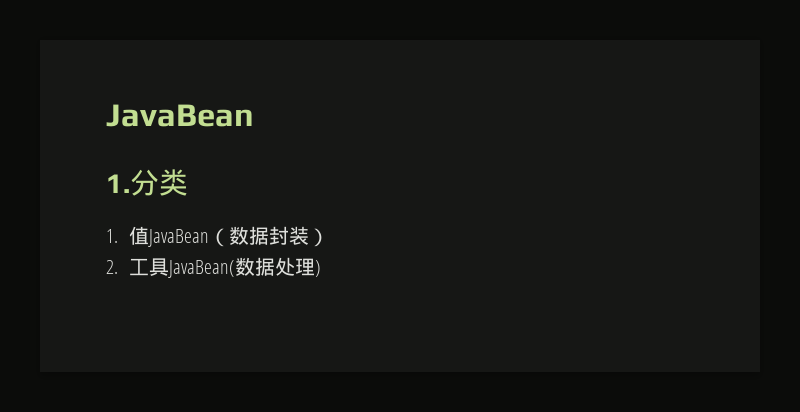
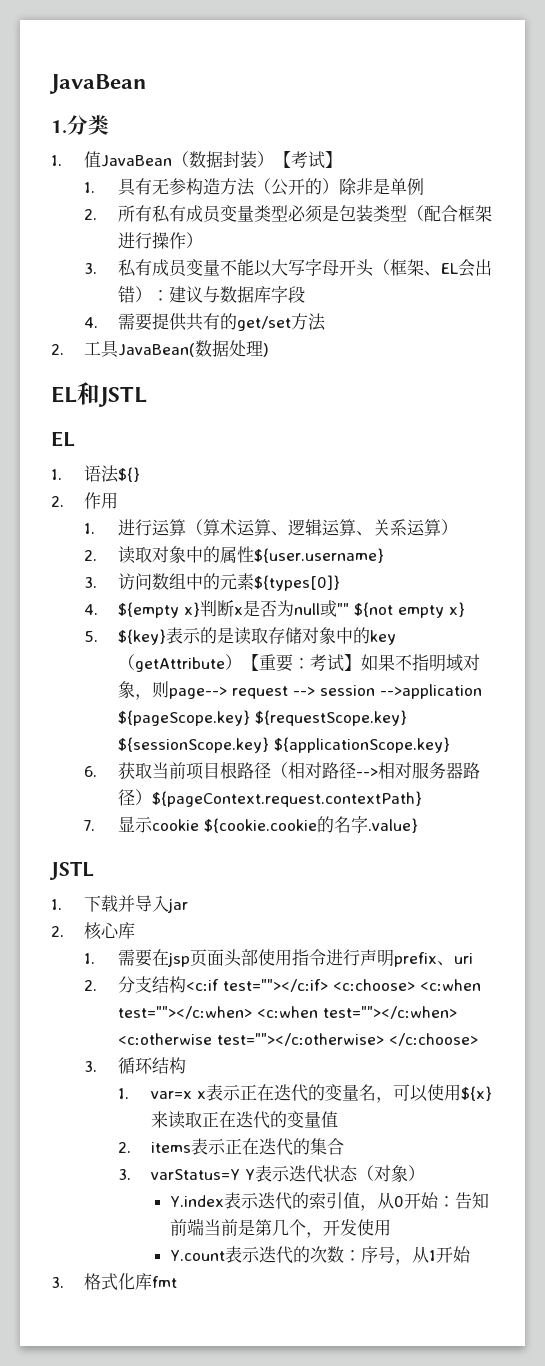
- 1.值JavaBean（数据封装）
+ 1.值JavaBean（数据封装）【考试】
+ 1.具有无参构造方法（公开的）除非是单例
+ 2.所有私有成员变量类型必须是包装类型（配合框架进行操作）
+ 3.私有成员变量不能以大写字母开头（框架、EL会出错）：建议与数据库字段
+ 4.需要提供共有的get/set方法
+ EL和JSTL
+ EL
+ 1.语法${}
+ 2.作用
+ 1.进行运算（算术运算、逻辑运算、关系运算）
+ 2.读取对象中的属性${user.username}
+ 3.访问数组中的元素${types[0]}
+ 4. ${empty x}判断x是否为null或"" ${not empty x}
+ 5. ${key}表示的是读取存储对象中的key（getAttribute）【重要：考试】如果不指明域对象，则page--> request --> session -->application ${pageScope.key} ${requestScope.key} ${sessionScope.key} ${applicationScope.key}
+ 6.获取当前项目根路径（相对路径-->相对服务器路径）${pageContext.request.contextPath}
+ 7.显示cookie ${cookie.cookie的名字.value}
+ JSTL
+ 1.下载并导入jar
+ 2.核心库
+ 1.需要在jsp页面头部使用指令进行声明prefix、uri
+ 2.分支结构<c:if test=""></c:if> <c:choose> <c:when test=""></c:when> <c:when test=""></c:when> <c:otherwise test=""></c:otherwise> </c:choose>
+ 3.循环结构
+ 1. var=x x表示正在迭代的变量名，可以使用${x}来读取正在迭代的变量值
+ 2. items表示正在迭代的集合
+ 3. varStatus=Y Y表示迭代状态（对象）
+ Y.index表示迭代的索引值，从0开始：告知前端当前是第几个，开发使用
+ Y.count表示迭代的次数：序号，从1开始
+ 3.格式化库fmt

